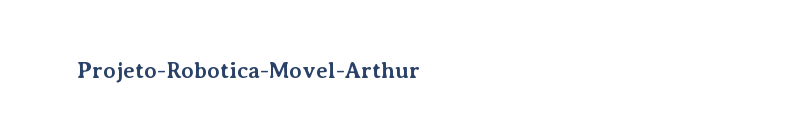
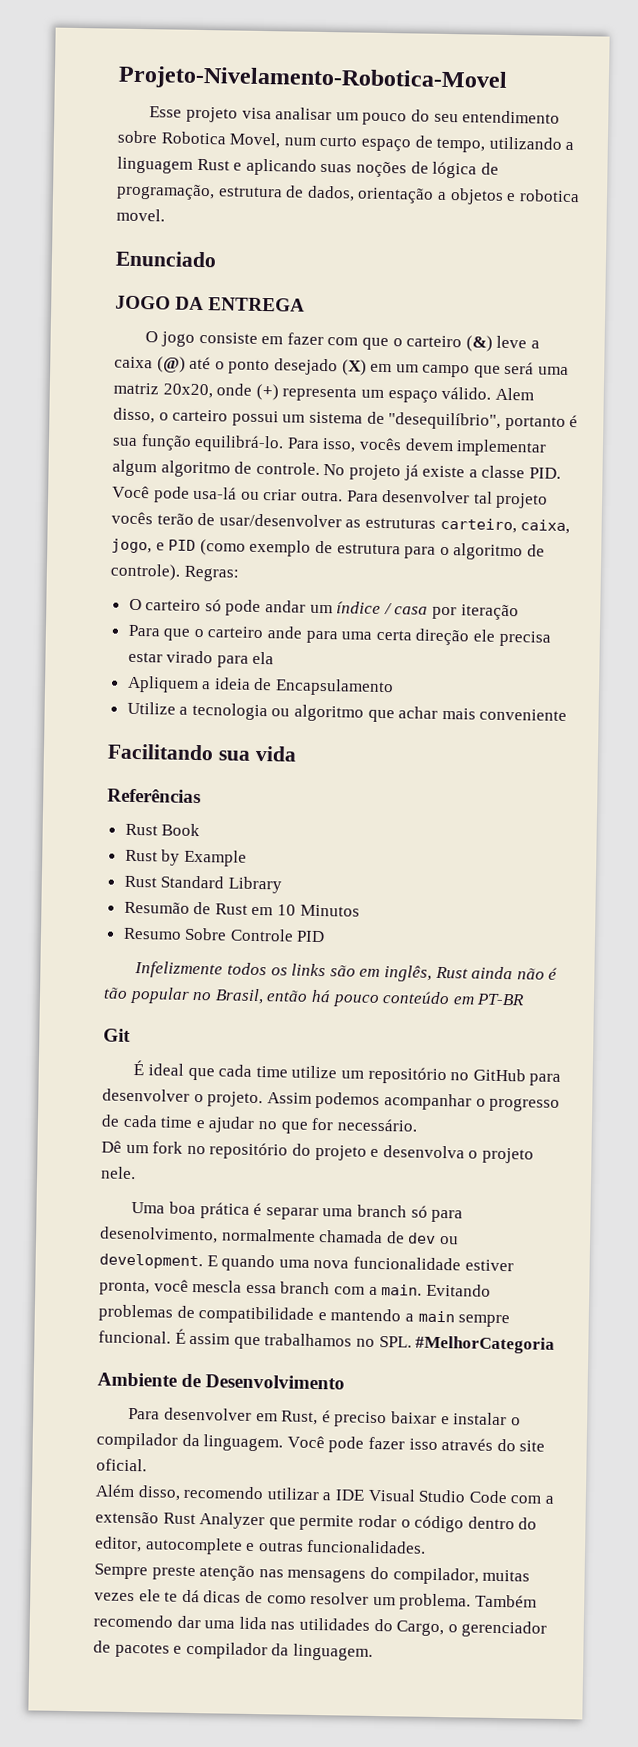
- Projeto-Robotica-Movel-Arthur
+ Projeto-Nivelamento-Robotica-Movel
+ Esse projeto visa analisar um pouco do seu entendimento sobre Robotica Movel, num curto espaço de tempo, utilizando a linguagem Rust e aplicando suas noções de lógica de programação, estrutura de dados, orientação a objetos e robotica movel.
+ Enunciado
+ JOGO DA ENTREGA
+ O jogo consiste em fazer com que o carteiro (&) leve a caixa (@) até o ponto desejado (X) em um campo que será uma matriz 20x20, onde (+) representa um espaço válido. Alem disso, o carteiro possui um sistema de "desequilíbrio", portanto é sua função equilibrá-lo. Para isso, vocês devem implementar algum algoritmo de controle. No projeto já existe a classe PID. Você pode usa-lá ou criar outra. Para desenvolver tal projeto vocês terão de usar/desenvolver as estruturas carteiro, caixa, jogo, e PID (como exemplo de estrutura para o algoritmo de controle). Regras:
+ O carteiro só pode andar um índice / casa por iteração
+ Para que o carteiro ande para uma certa direção ele precisa estar virado para ela
+ Apliquem a ideia de Encapsulamento
+ Utilize a tecnologia ou algoritmo que achar mais conveniente
+ Facilitando sua vida
+ Referências
+ Rust Book
+ Rust by Example
+ Rust Standard Library
+ Resumão de Rust em 10 Minutos
+ Resumo Sobre Controle PID
+ Infelizmente todos os links são em inglês, Rust ainda não é tão popular no Brasil, então há pouco conteúdo em PT-BR
+ Git
+ É ideal que cada time utilize um repositório no GitHub para desenvolver o projeto. Assim podemos acompanhar o progresso de cada time e ajudar no que for necessário.
+ Dê um fork no repositório do projeto e desenvolva o projeto nele.
+ Uma boa prática é separar uma branch só para desenolvimento, normalmente chamada de dev ou development. E quando uma nova funcionalidade estiver pronta, você mescla essa branch com a main. Evitando problemas de compatibilidade e mantendo a main sempre funcional. É assim que trabalhamos no SPL. #MelhorCategoria
+ Ambiente de Desenvolvimento
+ Para desenvolver em Rust, é preciso baixar e instalar o compilador da linguagem. Você pode fazer isso através do site oficial.
+ Além disso, recomendo utilizar a IDE Visual Studio Code com a extensão Rust Analyzer que permite rodar o código dentro do editor, autocomplete e outras funcionalidades.
+ Sempre preste atenção nas mensagens do compilador, muitas vezes ele te dá dicas de como resolver um problema. Também recomendo dar uma lida nas utilidades do Cargo, o gerenciador de pacotes e compilador da linguagem.

